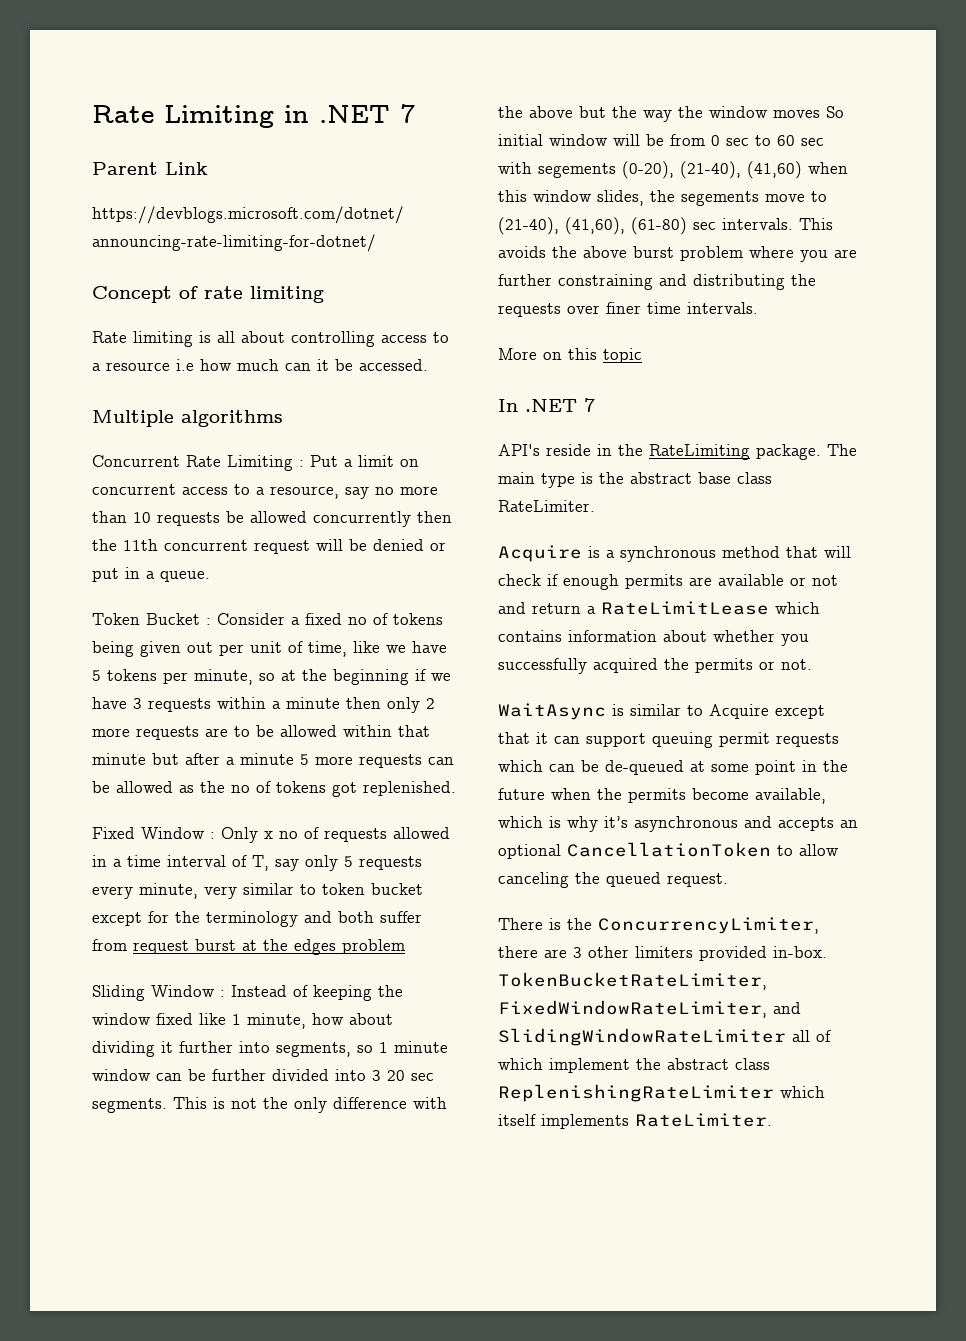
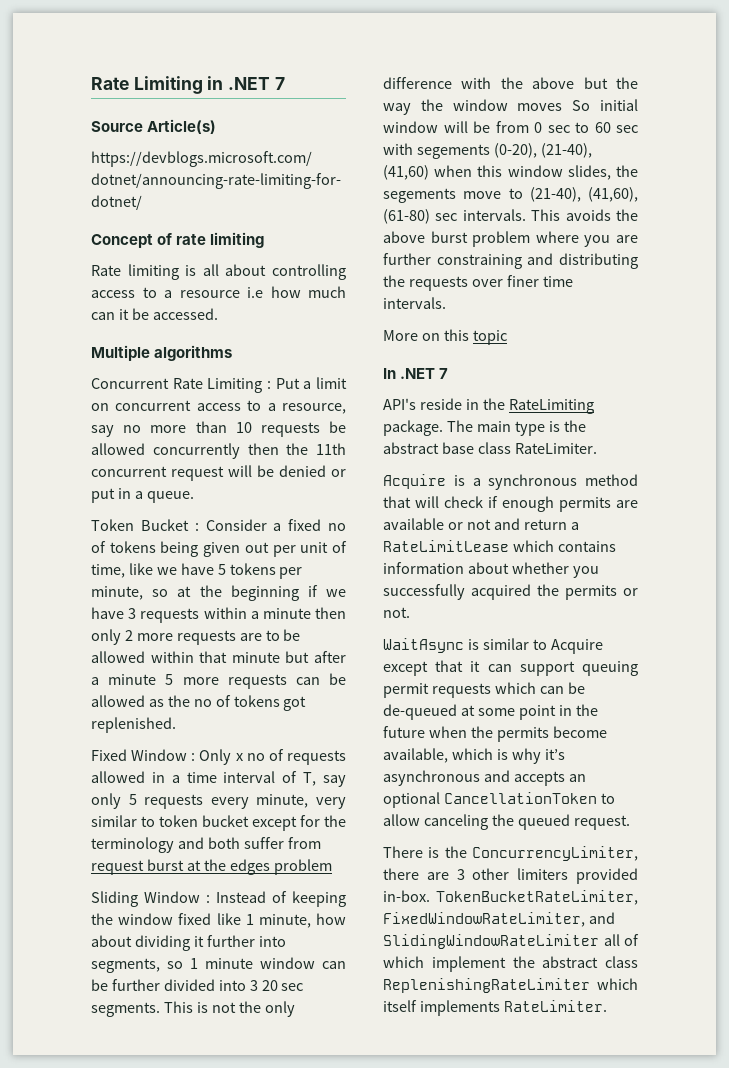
- Parent Link
+ Source Article(s)

